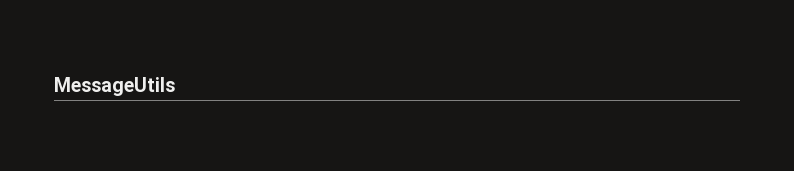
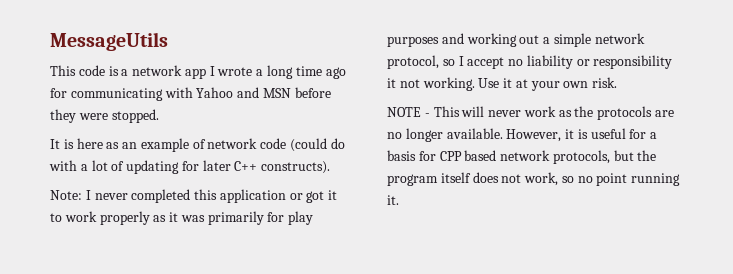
+ This code is a network app I wrote a long time ago for communicating with Yahoo and MSN before they were stopped.
+ It is here as an example of network code (could do with a lot of updating for later C++ constructs).
+ Note: I never completed this application or got it to work properly as it was primarily for play purposes and working out a simple network protocol, so I accept no liability or responsibility it not working. Use it at your own risk.
+ NOTE - This will never work as the protocols are no longer available. However, it is useful for a basis for CPP based network protocols, but the program itself does not work, so no point running it.

